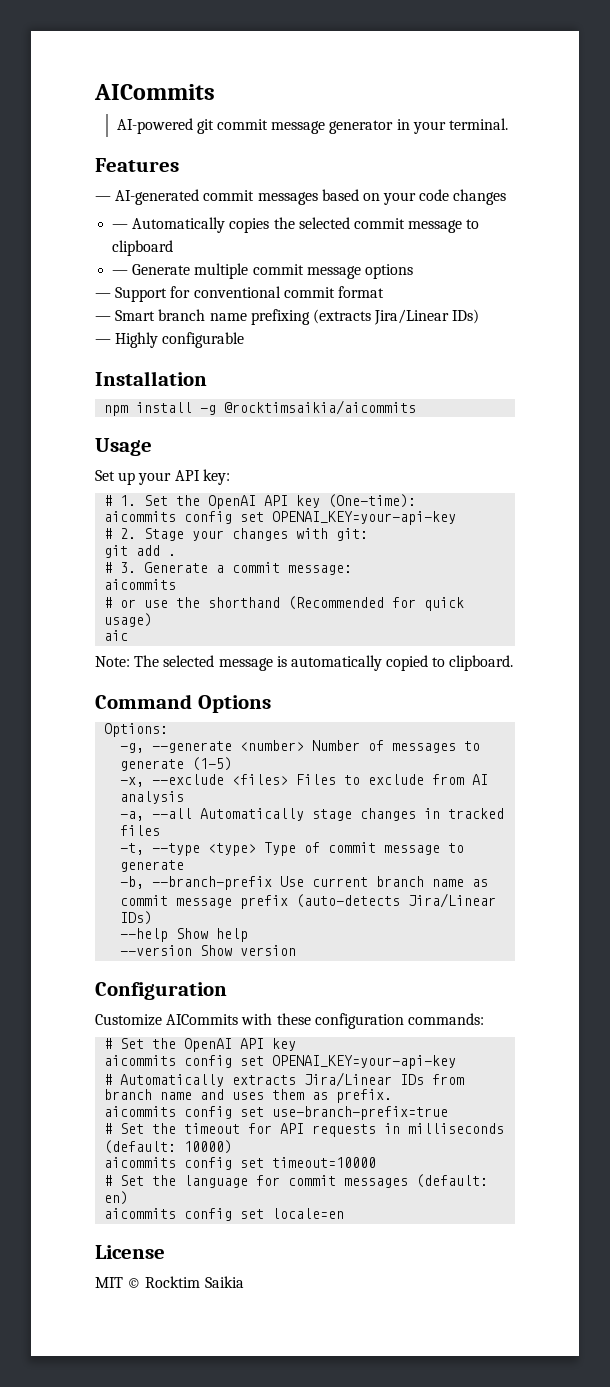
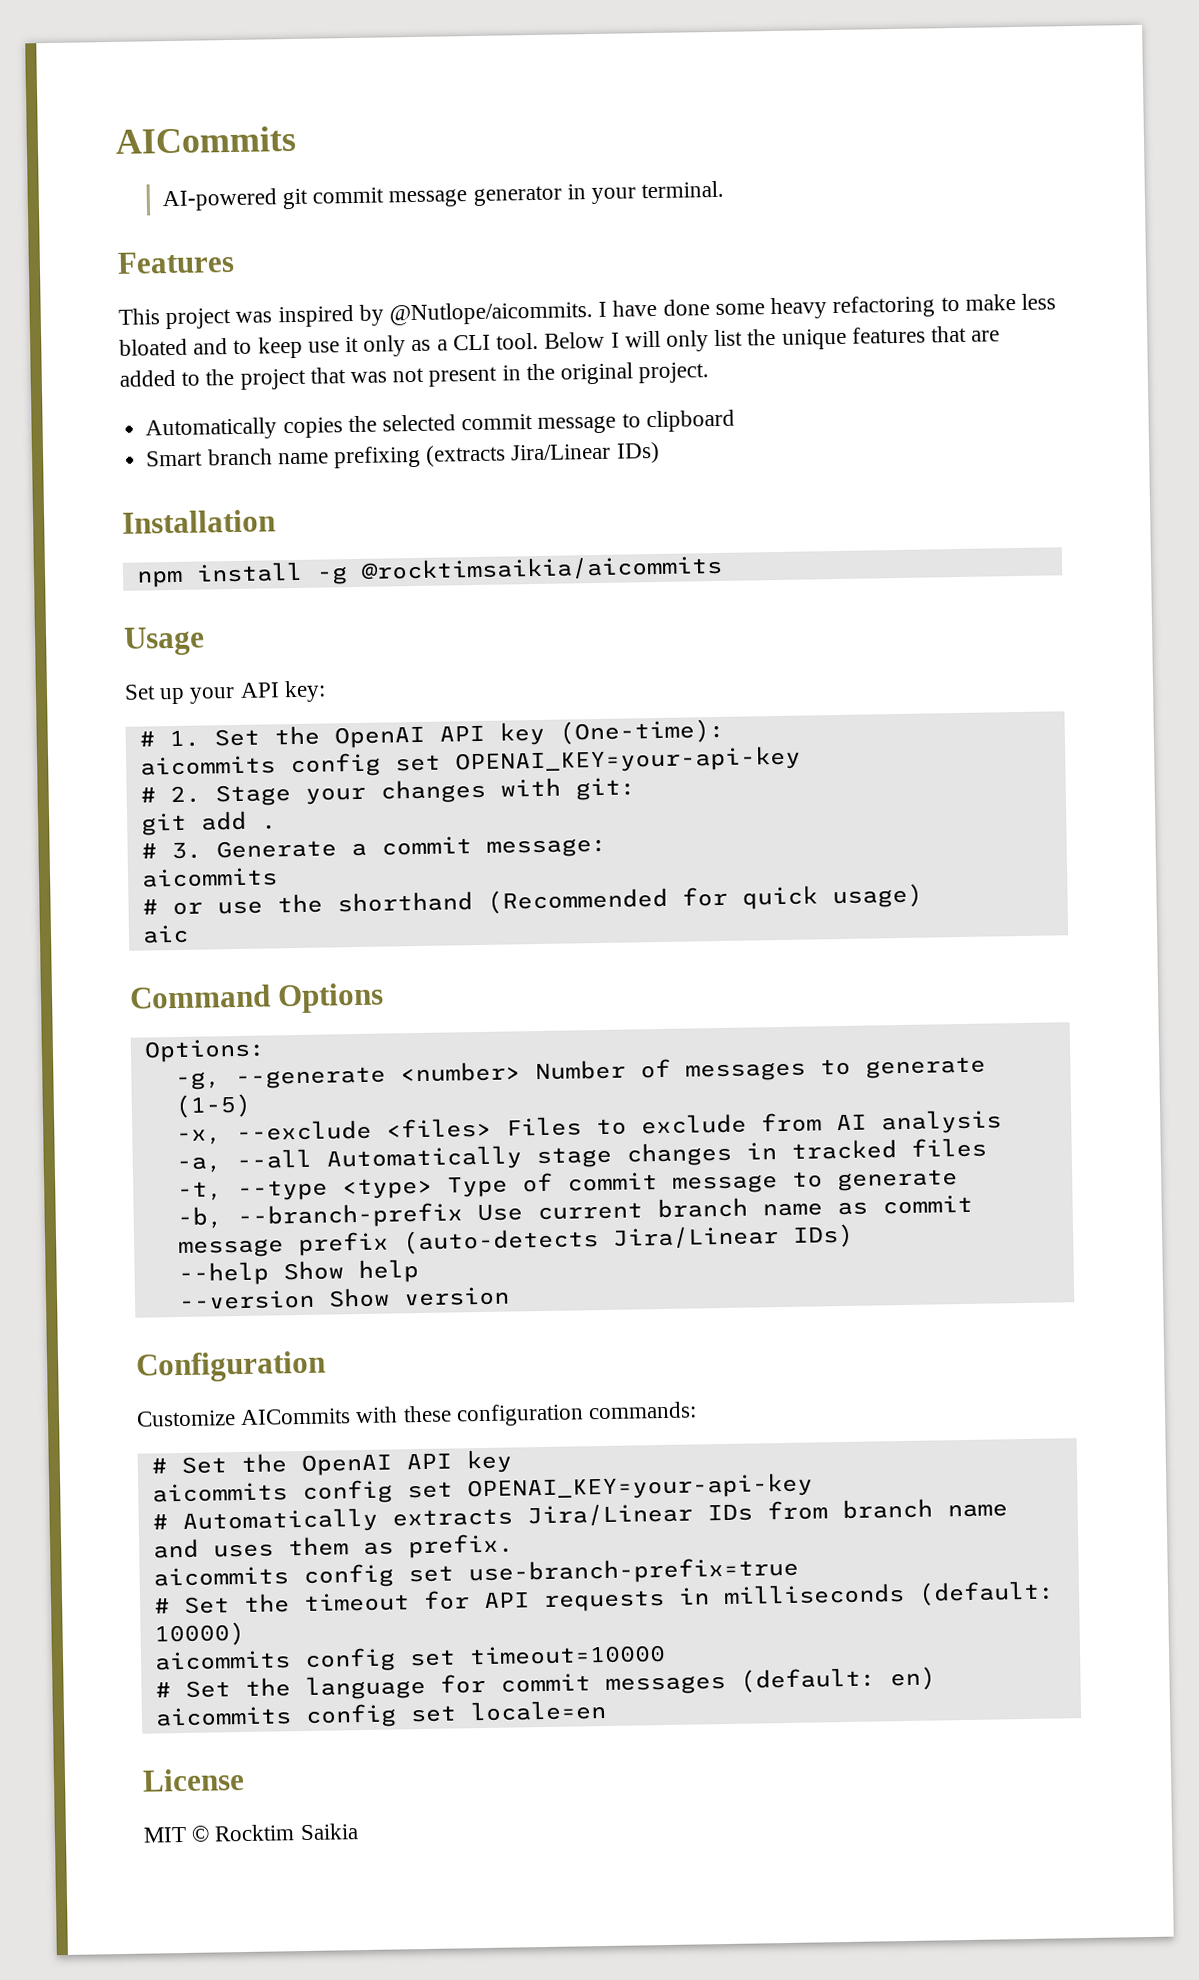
- — AI-generated commit messages based on your code changes
- — Automatically copies the selected commit message to clipboard
+ This project was inspired by @Nutlope/aicommits. I have done some heavy refactoring to make less bloated and to keep use it only as a CLI tool. Below I will only list the unique features that are added to the project that was not present in the original project.
+ Automatically copies the selected commit message to clipboard
- — Generate multiple commit message options
- — Support for conventional commit format
- — Smart branch name prefixing (extracts Jira/Linear IDs)
+ Smart branch name prefixing (extracts Jira/Linear IDs)
- — Highly configurable
- Note: The selected message is automatically copied to clipboard.

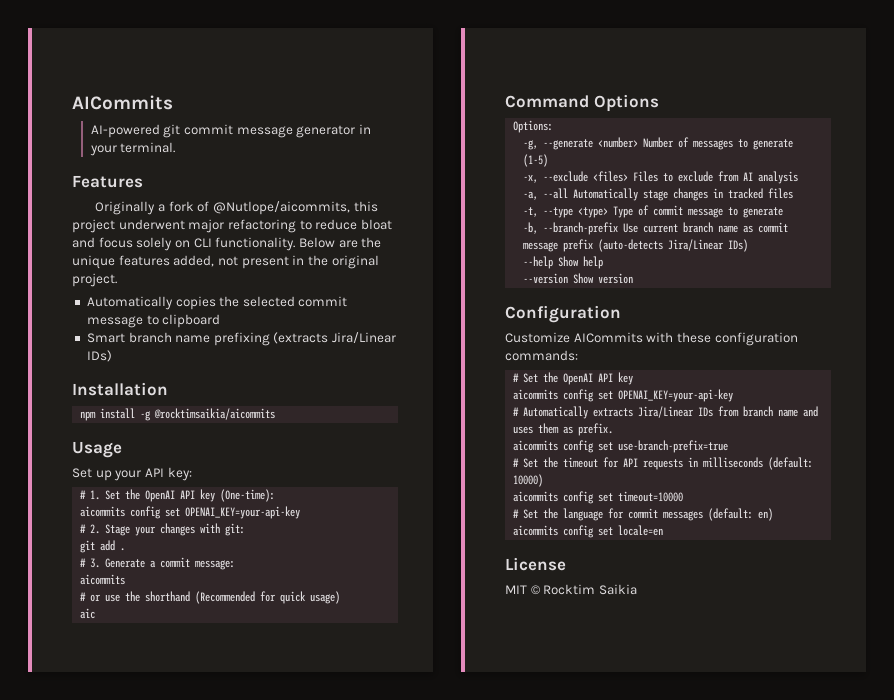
- This project was inspired by @Nutlope/aicommits. I have done some heavy refactoring to make less bloated and to keep use it only as a CLI tool. Below I will only list the unique features that are added to the project that was not present in the original project.
+ Originally a fork of @Nutlope/aicommits, this project underwent major refactoring to reduce bloat and focus solely on CLI functionality. Below are the unique features added, not present in the original project.

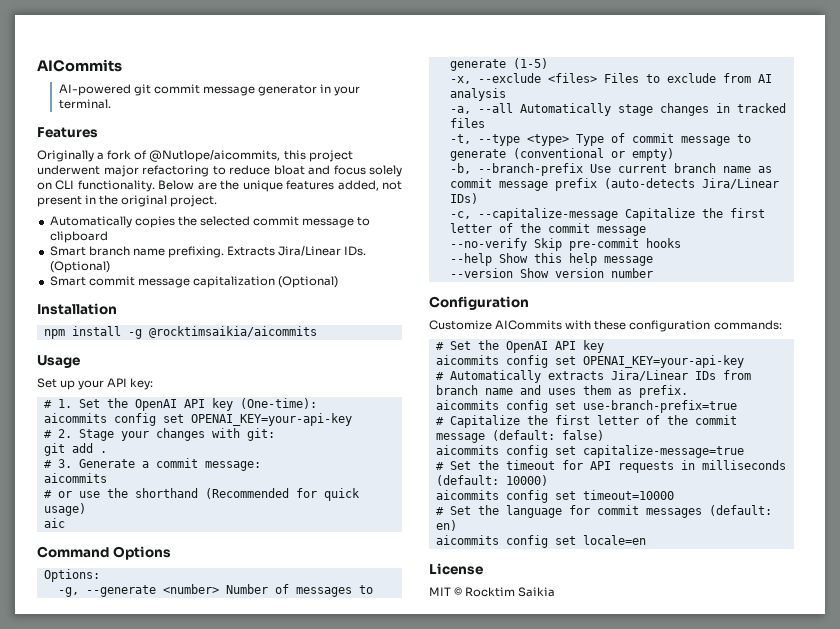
- Smart branch name prefixing (extracts Jira/Linear IDs)
+ Smart branch name prefixing. Extracts Jira/Linear IDs. (Optional)
+ Smart commit message capitalization (Optional)
- -t, --type <type> Type of commit message to generate
+ -t, --type <type> Type of commit message to generate (conventional or empty)
+ -c, --capitalize-message Capitalize the first letter of the commit message
+ --no-verify Skip pre-commit hooks
- --help Show help
+ --help Show this help message
- --version Show version
+ --version Show version number
+ # Capitalize the first letter of the commit message (default: false)
+ aicommits config set capitalize-message=true

